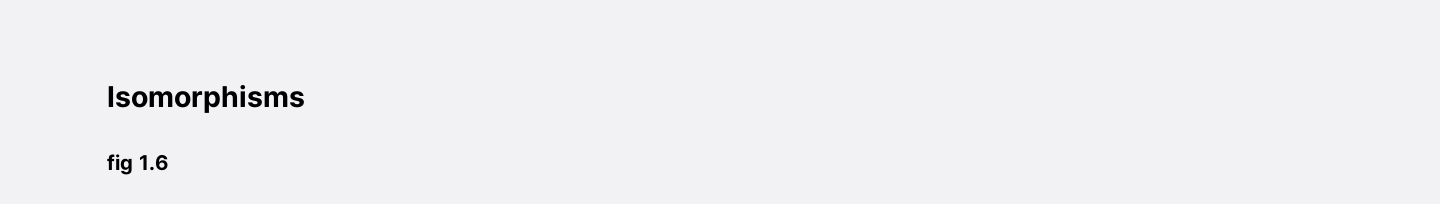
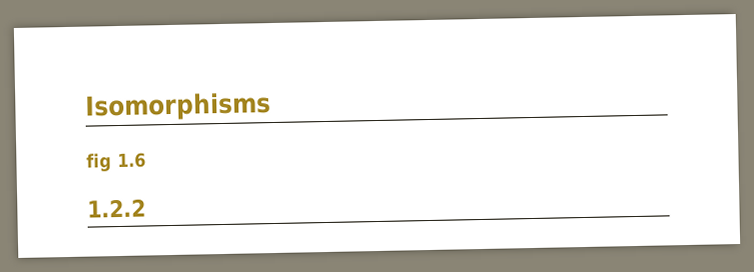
+ 1.2.2

